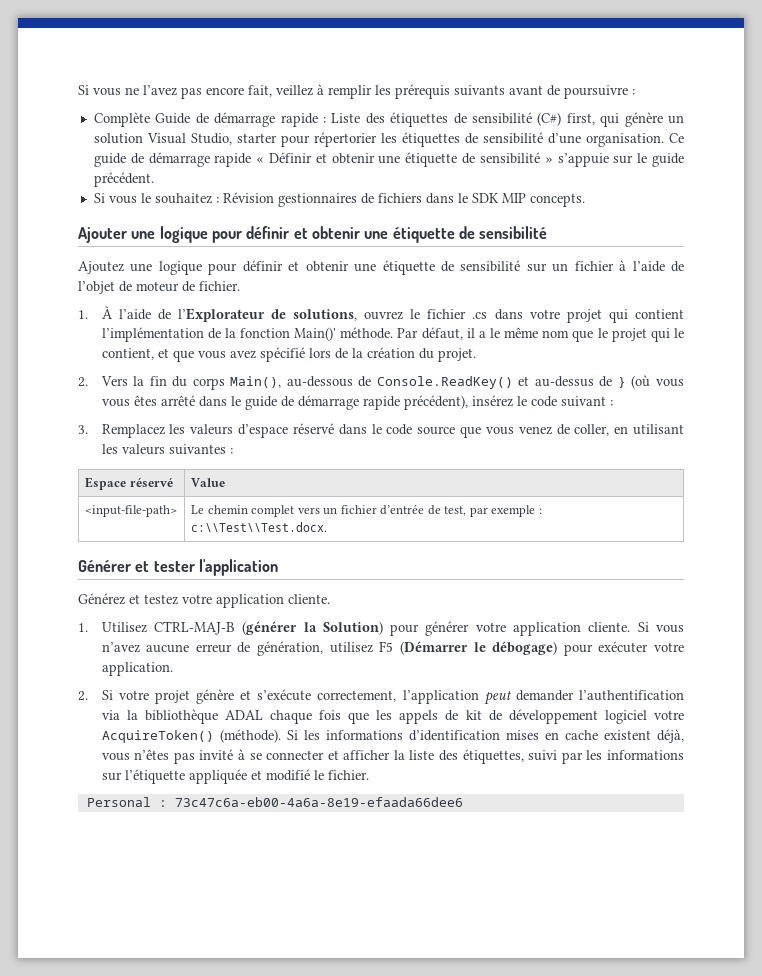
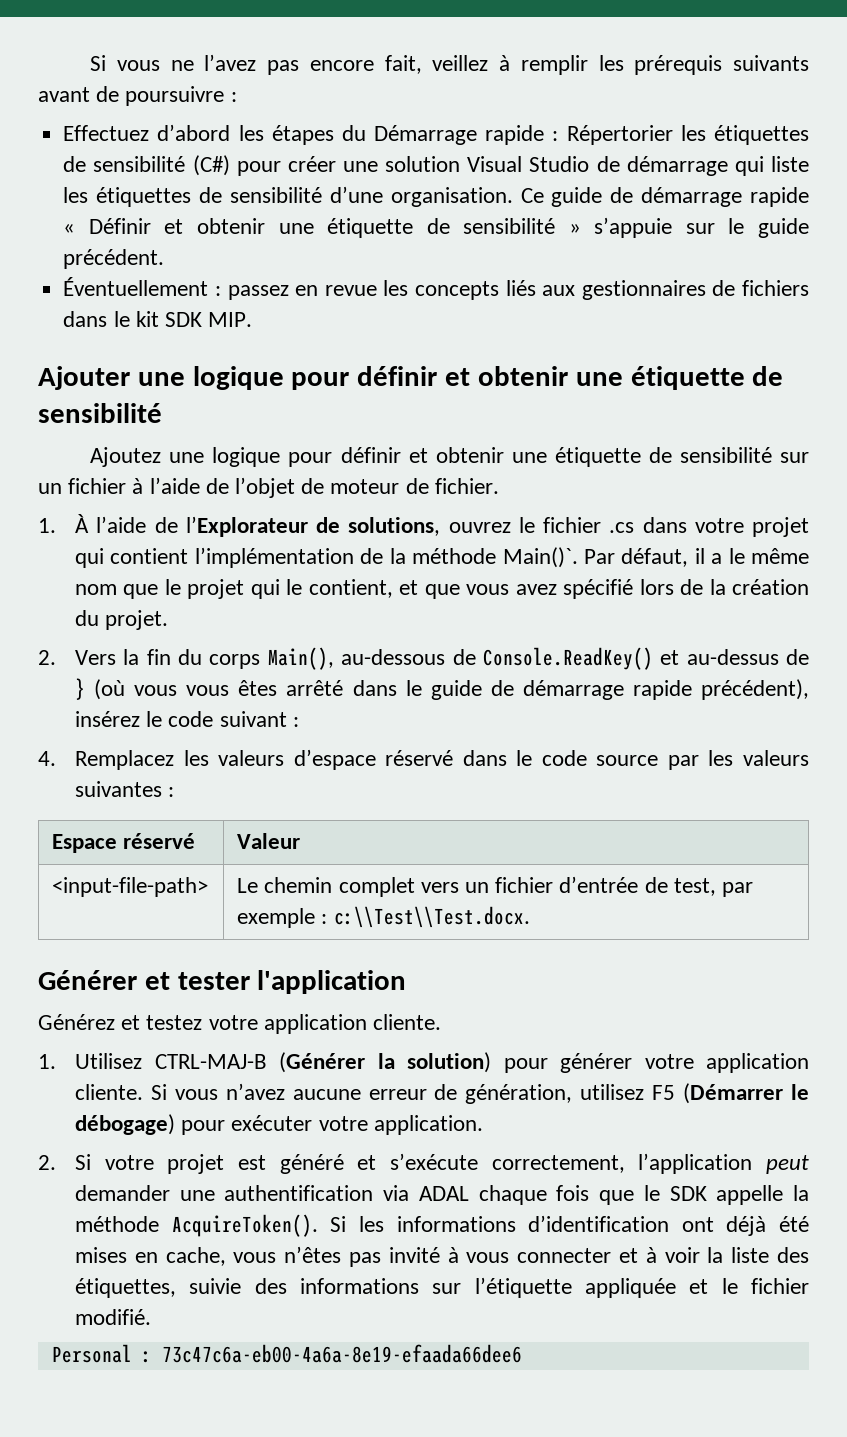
- Complète Guide de démarrage rapide : Liste des étiquettes de sensibilité (C#) first, qui génère un solution Visual Studio, starter pour répertorier les étiquettes de sensibilité d’une organisation.
+ Effectuez d’abord les étapes du Démarrage rapide : Répertorier les étiquettes de sensibilité (C#) pour créer une solution Visual Studio de démarrage qui liste les étiquettes de sensibilité d’une organisation.
- Si vous le souhaitez : Révision gestionnaires de fichiers dans le SDK MIP concepts.
+ Éventuellement : passez en revue les concepts liés aux gestionnaires de fichiers dans le kit SDK MIP.
- 1. À l’aide de l’Explorateur de solutions, ouvrez le fichier .cs dans votre projet qui contient l’implémentation de la fonction Main()' méthode.
+ 1. À l’aide de l’Explorateur de solutions, ouvrez le fichier .cs dans votre projet qui contient l’implémentation de la méthode Main()`.
- 3. Remplacez les valeurs d’espace réservé dans le code source que vous venez de coller, en utilisant les valeurs suivantes :
+ 4. Remplacez les valeurs d’espace réservé dans le code source par les valeurs suivantes :
- Espace réservé | Value
+ Espace réservé | Valeur
- 1. Utilisez CTRL-MAJ-B (générer la Solution) pour générer votre application cliente.
+ 1. Utilisez CTRL-MAJ-B (Générer la solution) pour générer votre application cliente.
- 2. Si votre projet génère et s’exécute correctement, l’application peut demander l’authentification via la bibliothèque ADAL chaque fois que les appels de kit de développement logiciel votre AcquireToken() (méthode). Si les informations d’identification mises en cache existent déjà, vous n’êtes pas invité à se connecter et afficher la liste des étiquettes, suivi par les informations sur l’étiquette appliquée et modifié le fichier.
+ 2. Si votre projet est généré et s’exécute correctement, l’application peut demander une authentification via ADAL chaque fois que le SDK appelle la méthode AcquireToken(). Si les informations d’identification ont déjà été mises en cache, vous n’êtes pas invité à vous connecter et à voir la liste des étiquettes, suivie des informations sur l’étiquette appliquée et le fichier modifié.

